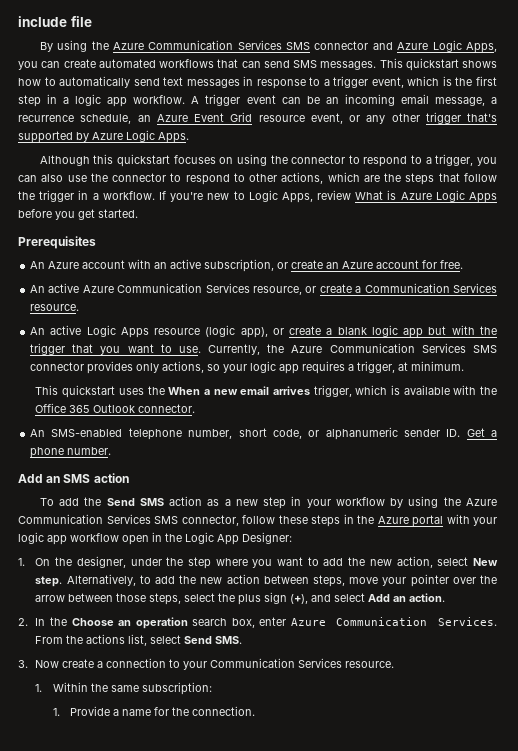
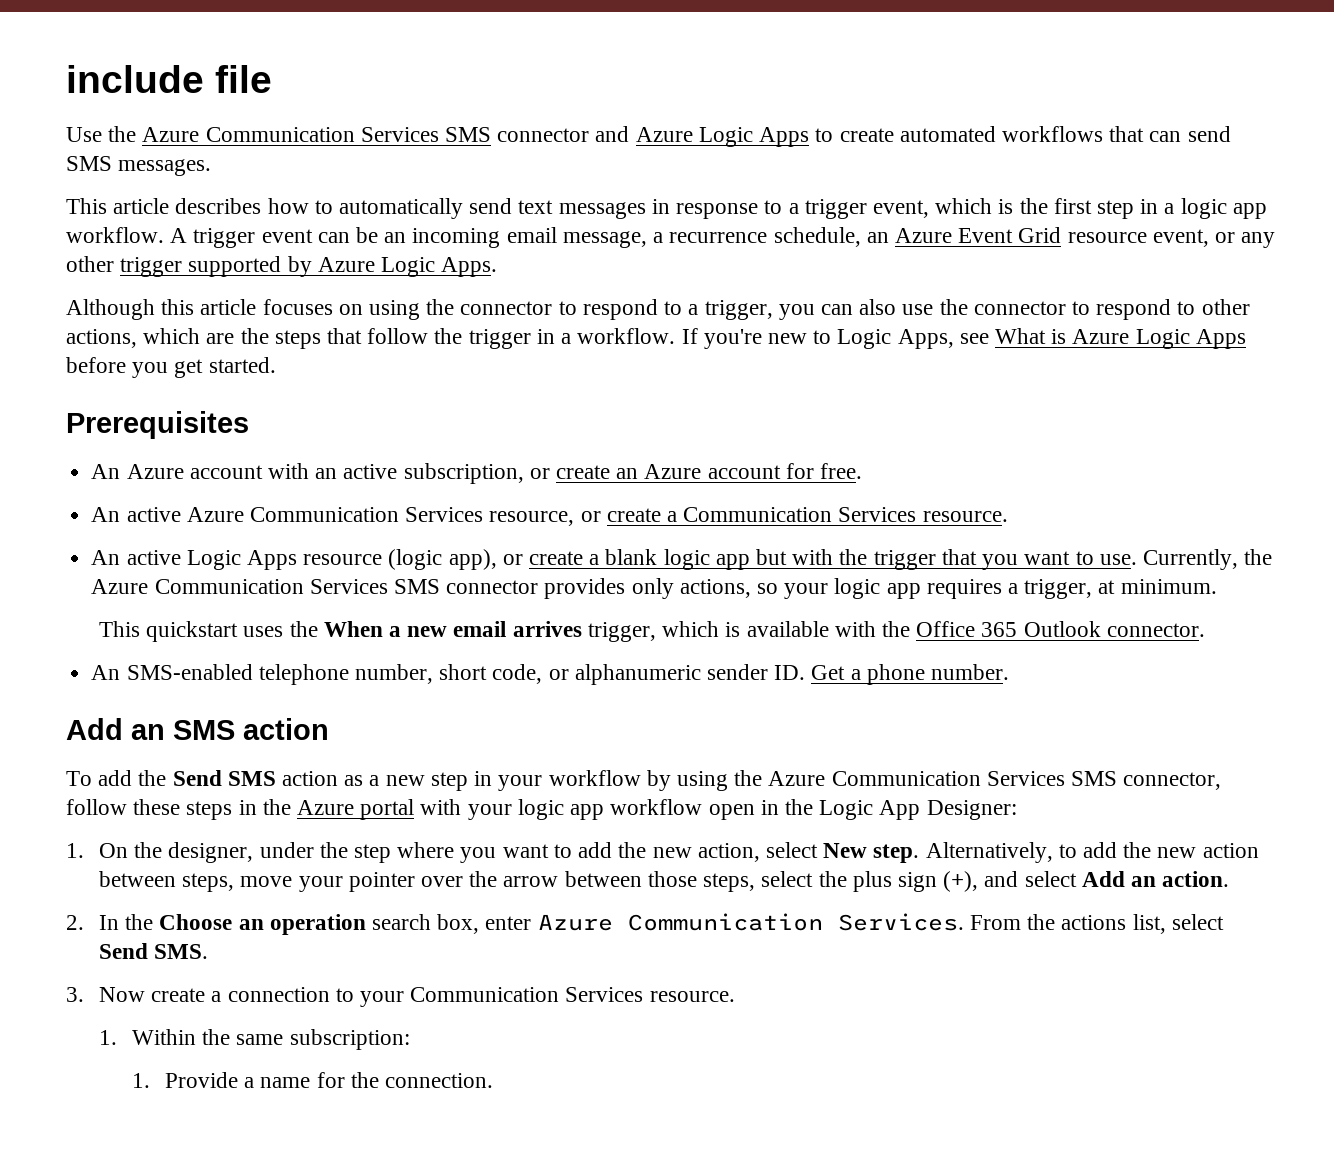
- By using the Azure Communication Services SMS connector and Azure Logic Apps, you can create automated workflows that can send SMS messages. This quickstart shows how to automatically send text messages in response to a trigger event, which is the first step in a logic app workflow.
+ Use the Azure Communication Services SMS connector and Azure Logic Apps to create automated workflows that can send SMS messages.
+ This article describes how to automatically send text messages in response to a trigger event, which is the first step in a logic app workflow.
- A trigger event can be an incoming email message, a recurrence schedule, an Azure Event Grid resource event, or any other trigger that's supported by Azure Logic Apps.
+ A trigger event can be an incoming email message, a recurrence schedule, an Azure Event Grid resource event, or any other trigger supported by Azure Logic Apps.
- Although this quickstart focuses on using the connector to respond to a trigger, you can also use the connector to respond to other actions, which are the steps that follow the trigger in a workflow.
+ Although this article focuses on using the connector to respond to a trigger, you can also use the connector to respond to other actions, which are the steps that follow the trigger in a workflow.
- If you're new to Logic Apps, review What is Azure Logic Apps before you get started.
+ If you're new to Logic Apps, see What is Azure Logic Apps before you get started.

